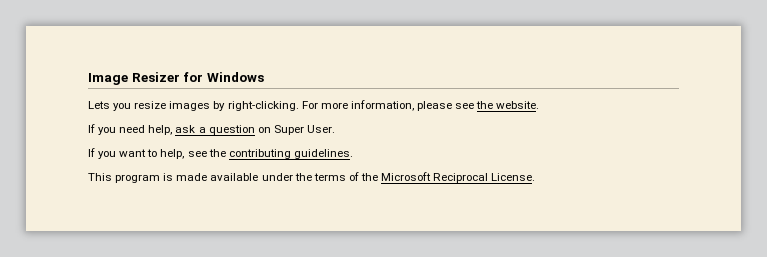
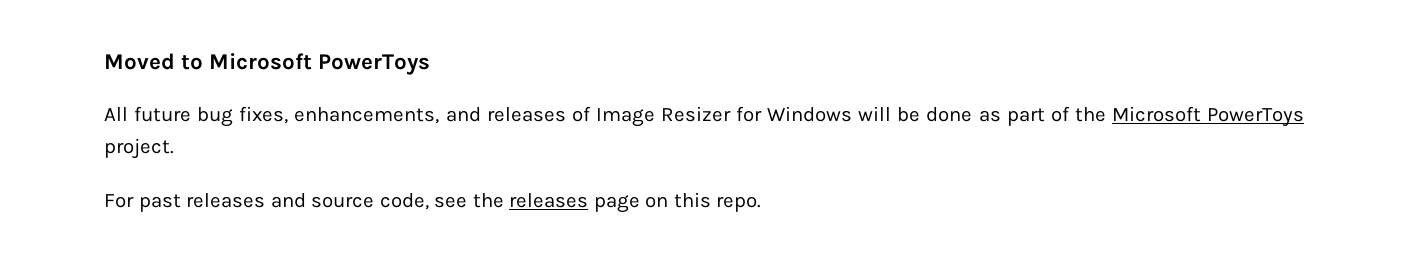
- Image Resizer for Windows
- Lets you resize images by right-clicking. For more information, please see the website.
- If you need help, ask a question on Super User.
- If you want to help, see the contributing guidelines.
- This program is made available under the terms of the Microsoft Reciprocal License.
+ Moved to Microsoft PowerToys
+ All future bug fixes, enhancements, and releases of Image Resizer for Windows will be done as part of the Microsoft PowerToys project.
+ For past releases and source code, see the releases page on this repo.

